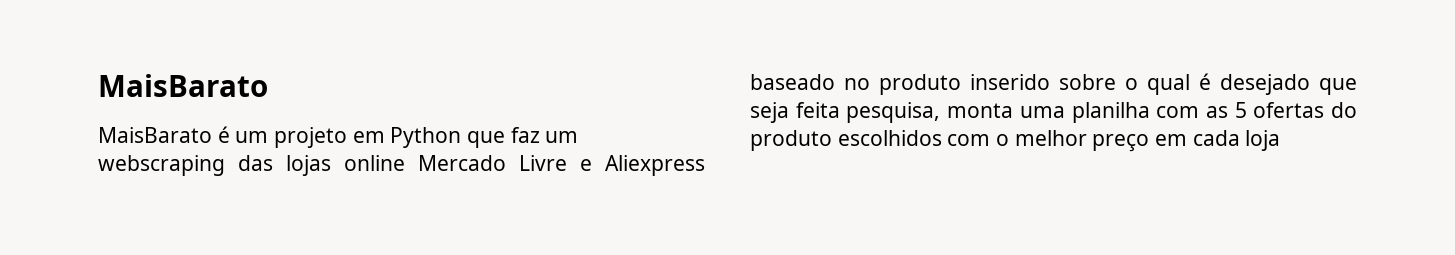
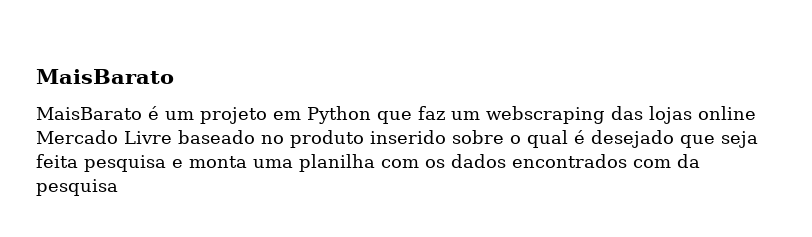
- MaisBarato é um projeto em Python que faz um webscraping das lojas online Mercado Livre e Aliexpress baseado no produto inserido sobre o qual é desejado que seja feita pesquisa, monta uma planilha com as 5 ofertas do produto escolhidos com o melhor preço em cada loja
+ MaisBarato é um projeto em Python que faz um webscraping das lojas online Mercado Livre baseado no produto inserido sobre o qual é desejado que seja feita pesquisa e monta uma planilha com os dados encontrados com da pesquisa

